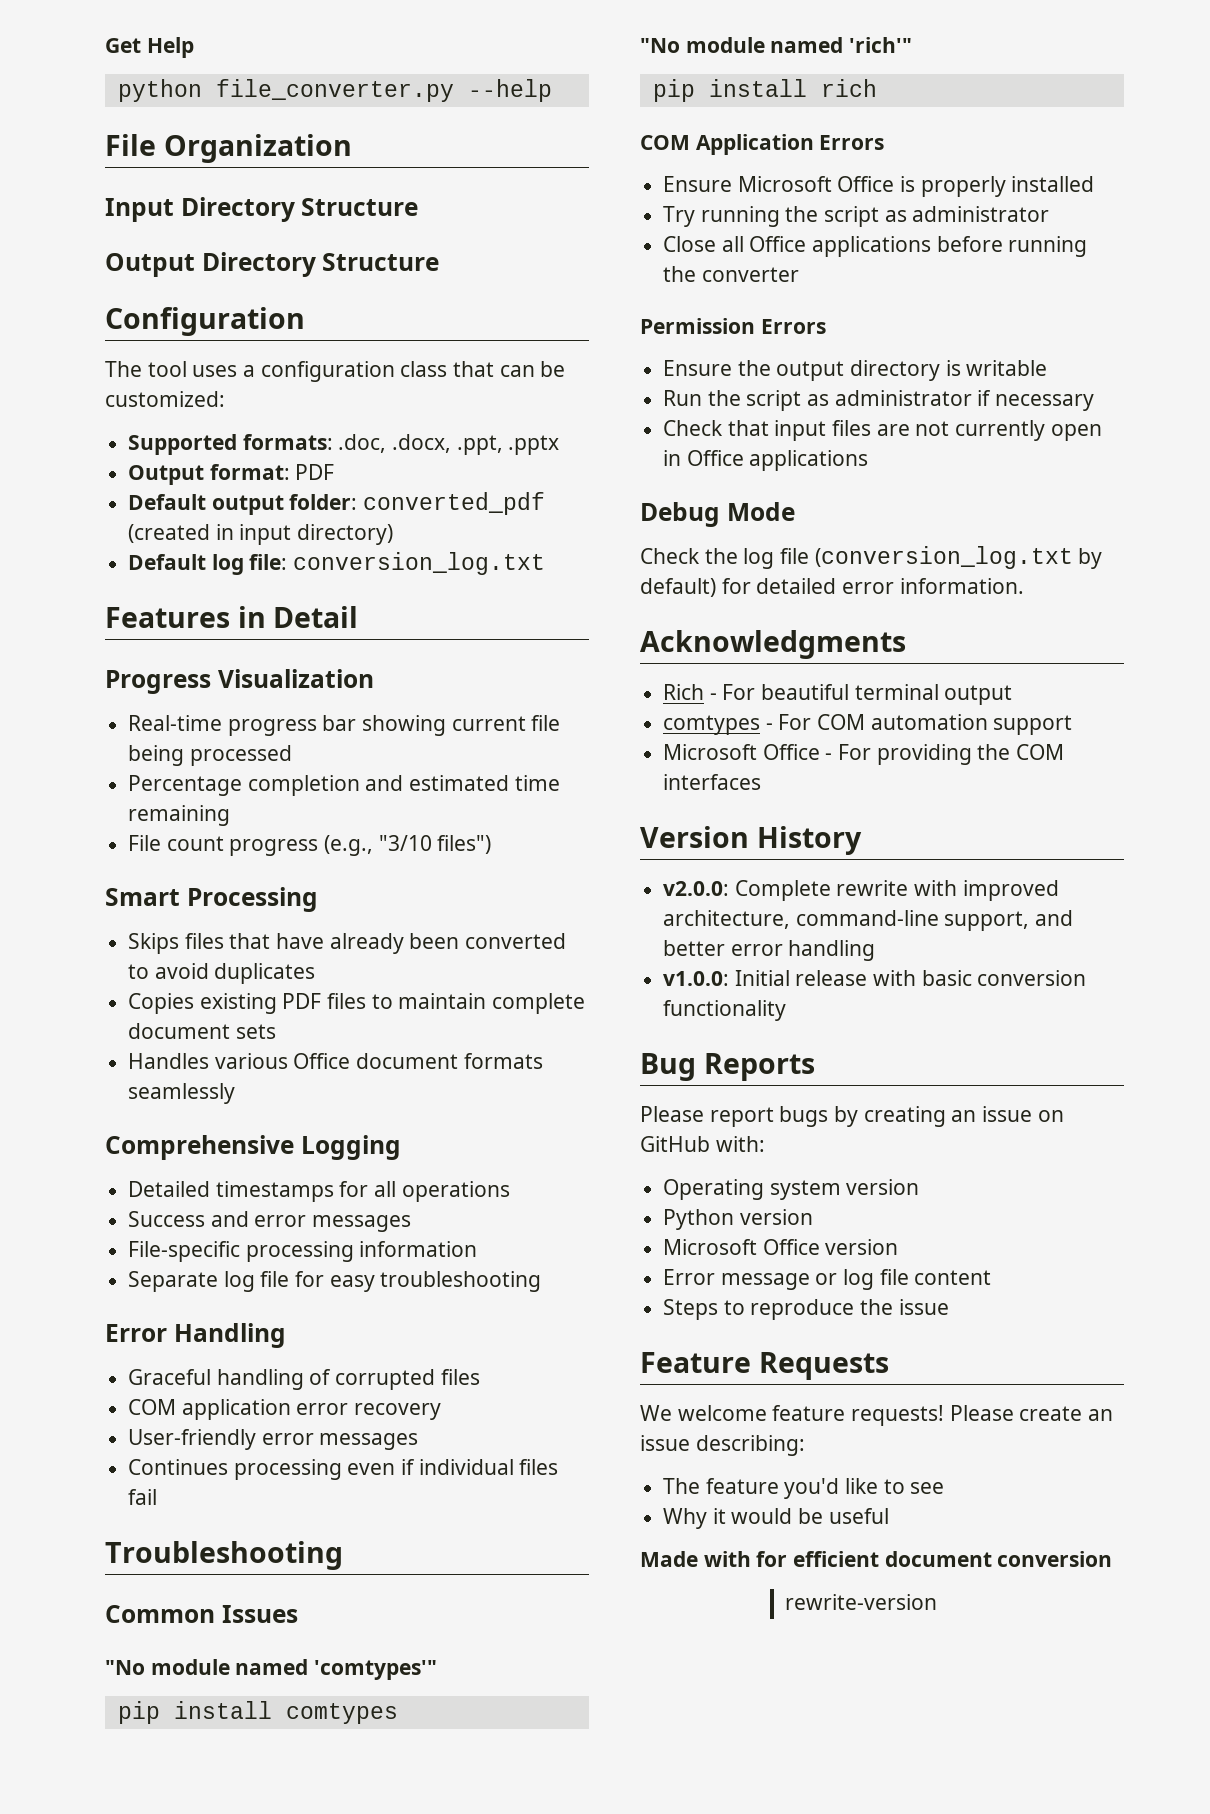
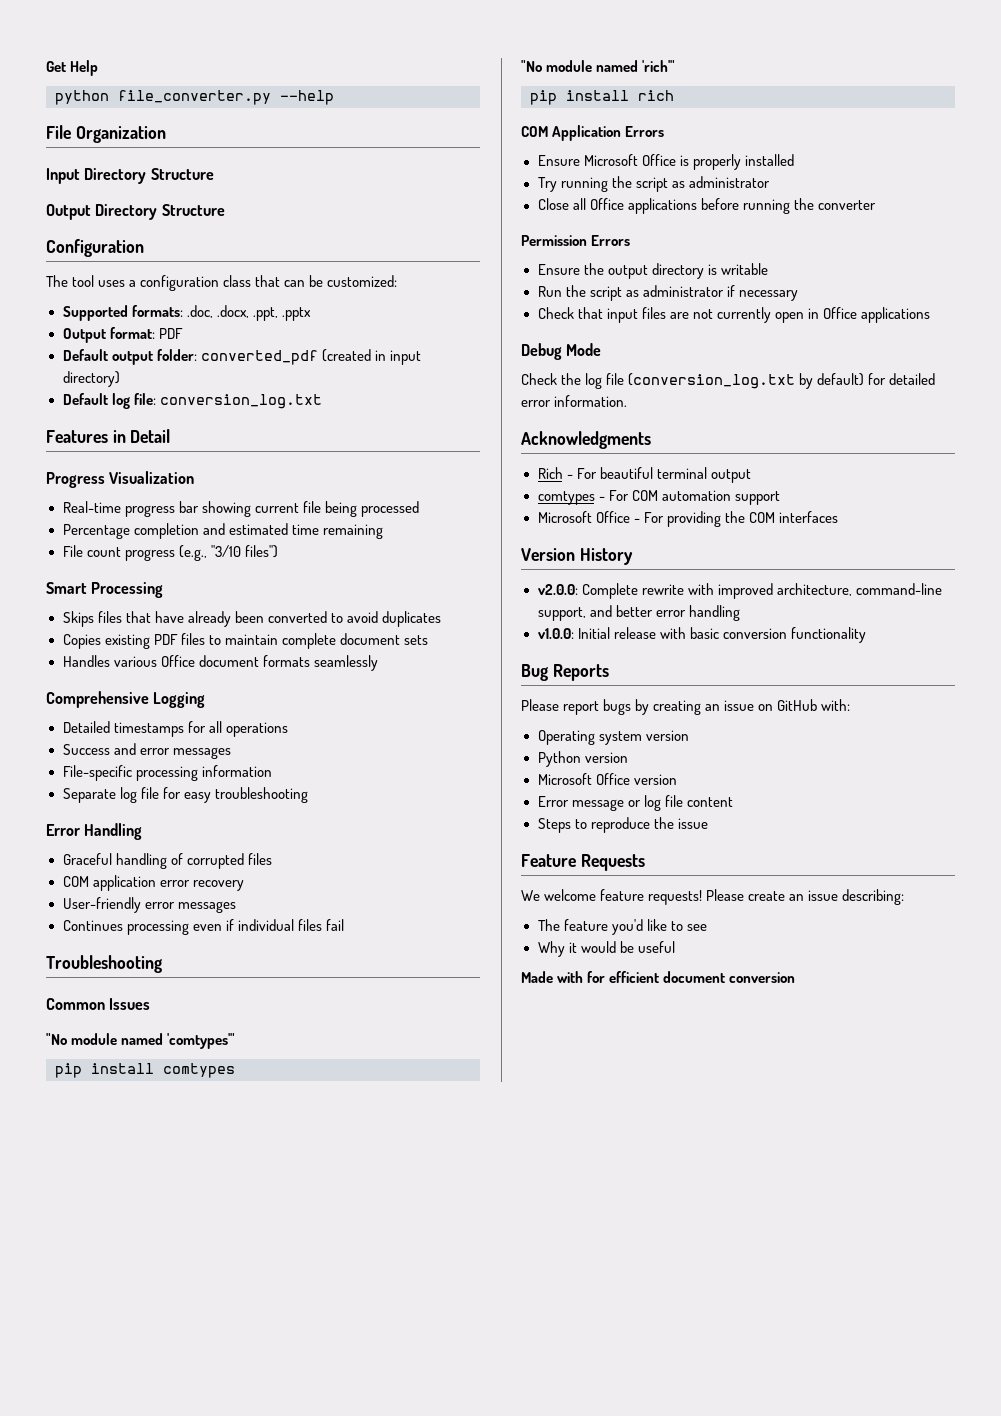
- rewrite-version

